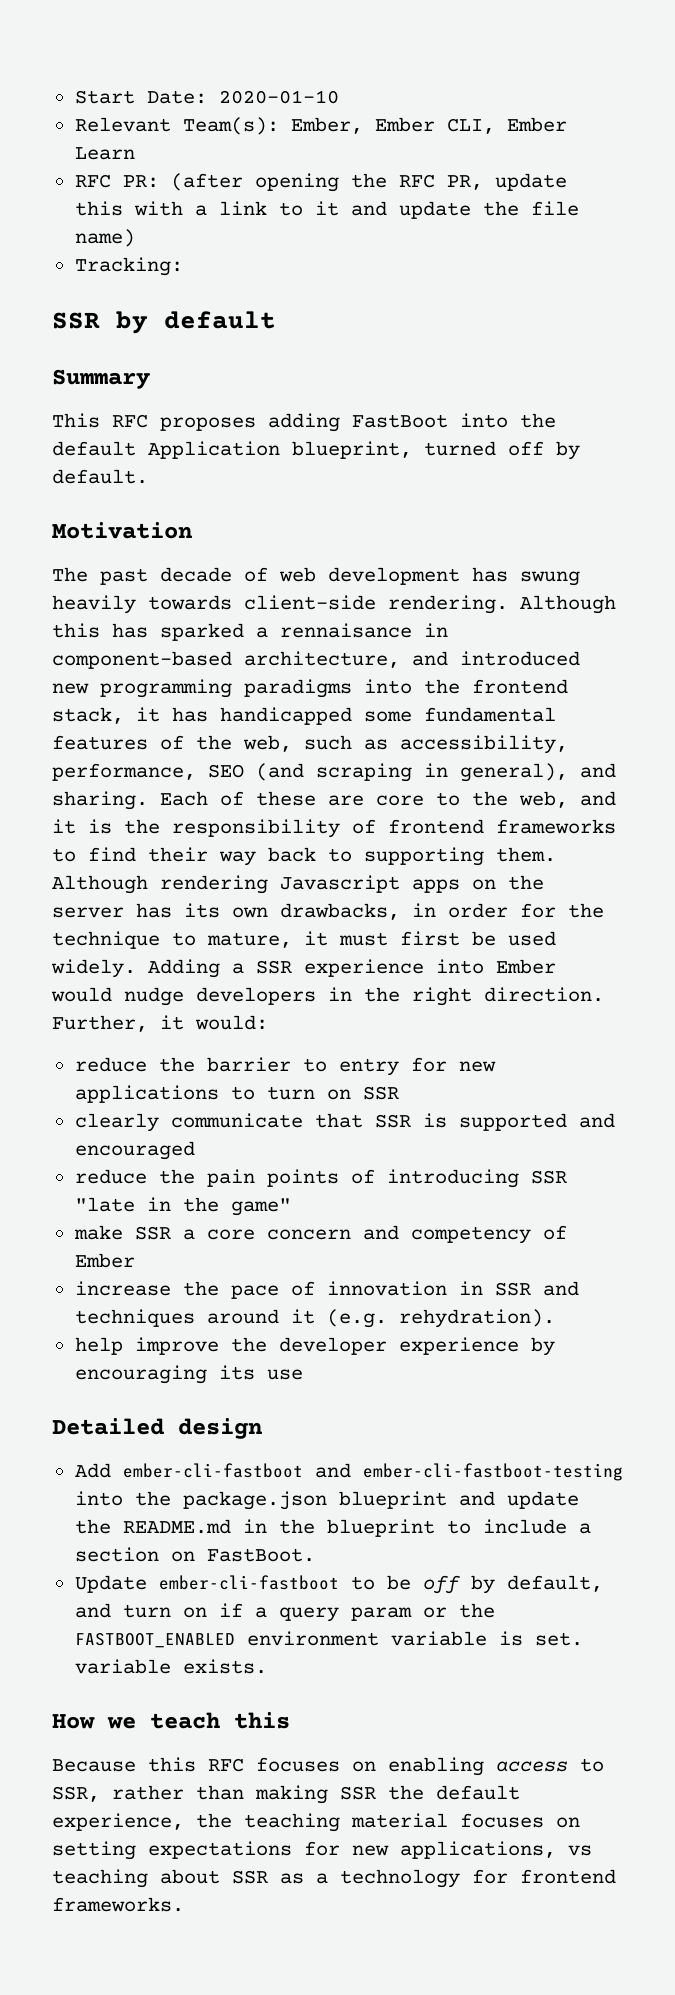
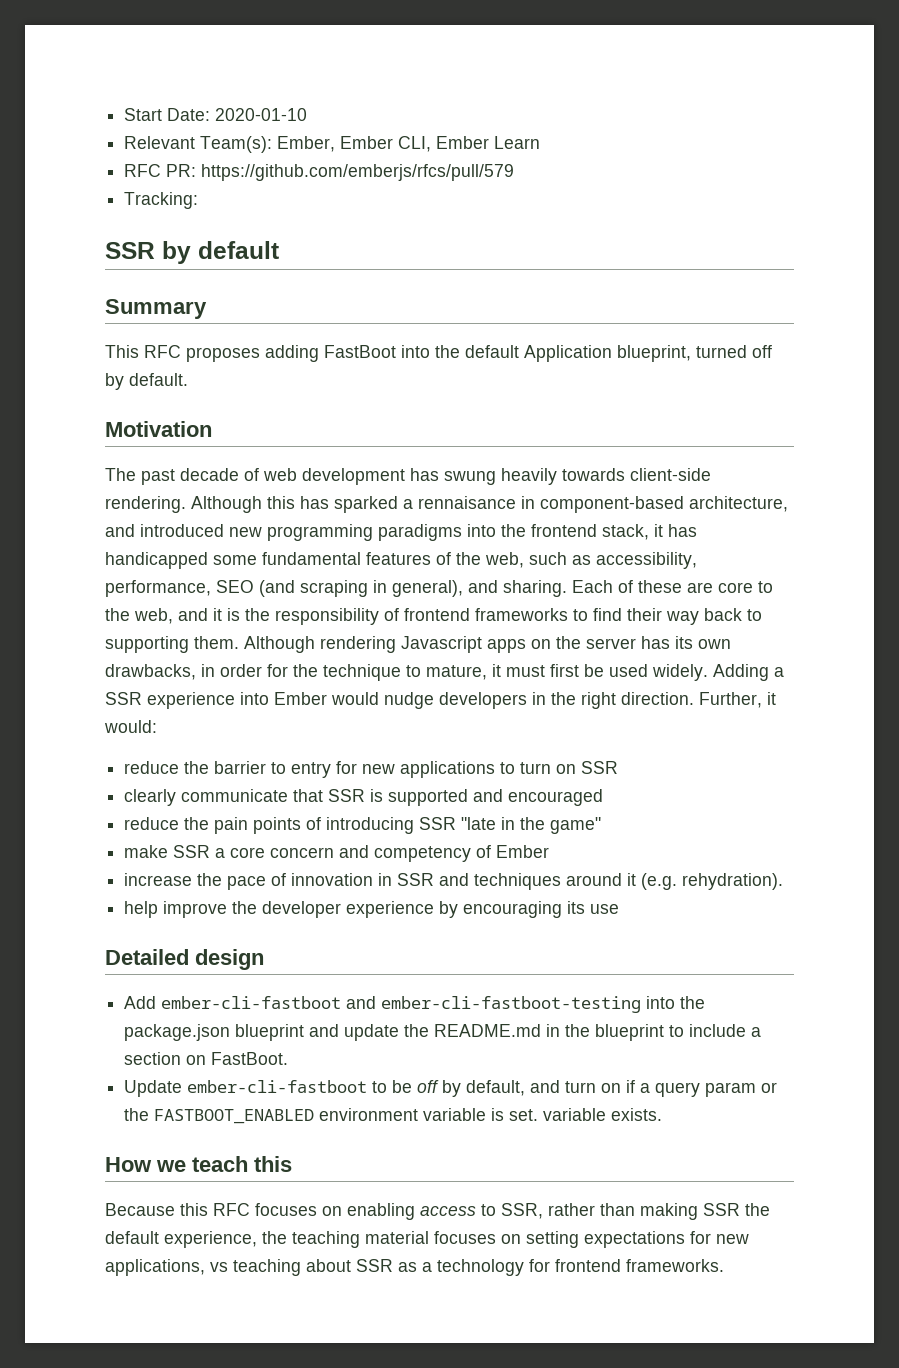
- RFC PR: (after opening the RFC PR, update this with a link to it and update the file name)
+ RFC PR: https://github.com/emberjs/rfcs/pull/579

